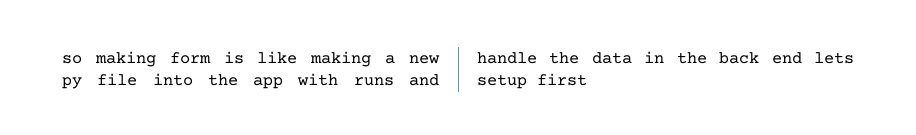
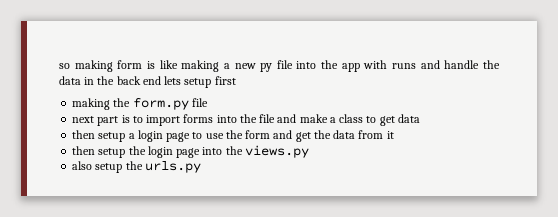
+ making the form.py file
+ next part is to import forms into the file and make a class to get data
+ then setup a login page to use the form and get the data from it
+ then setup the login page into the views.py
+ also setup the urls.py

